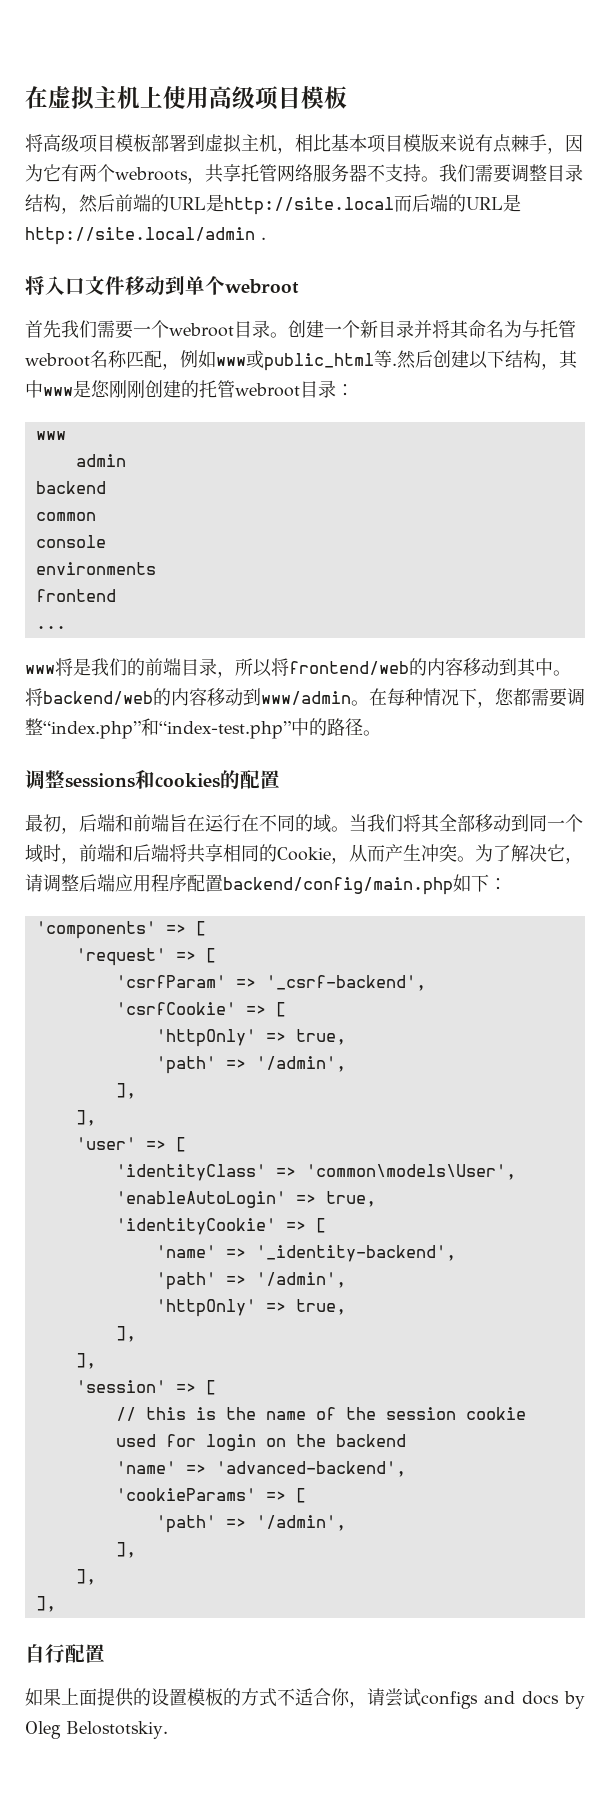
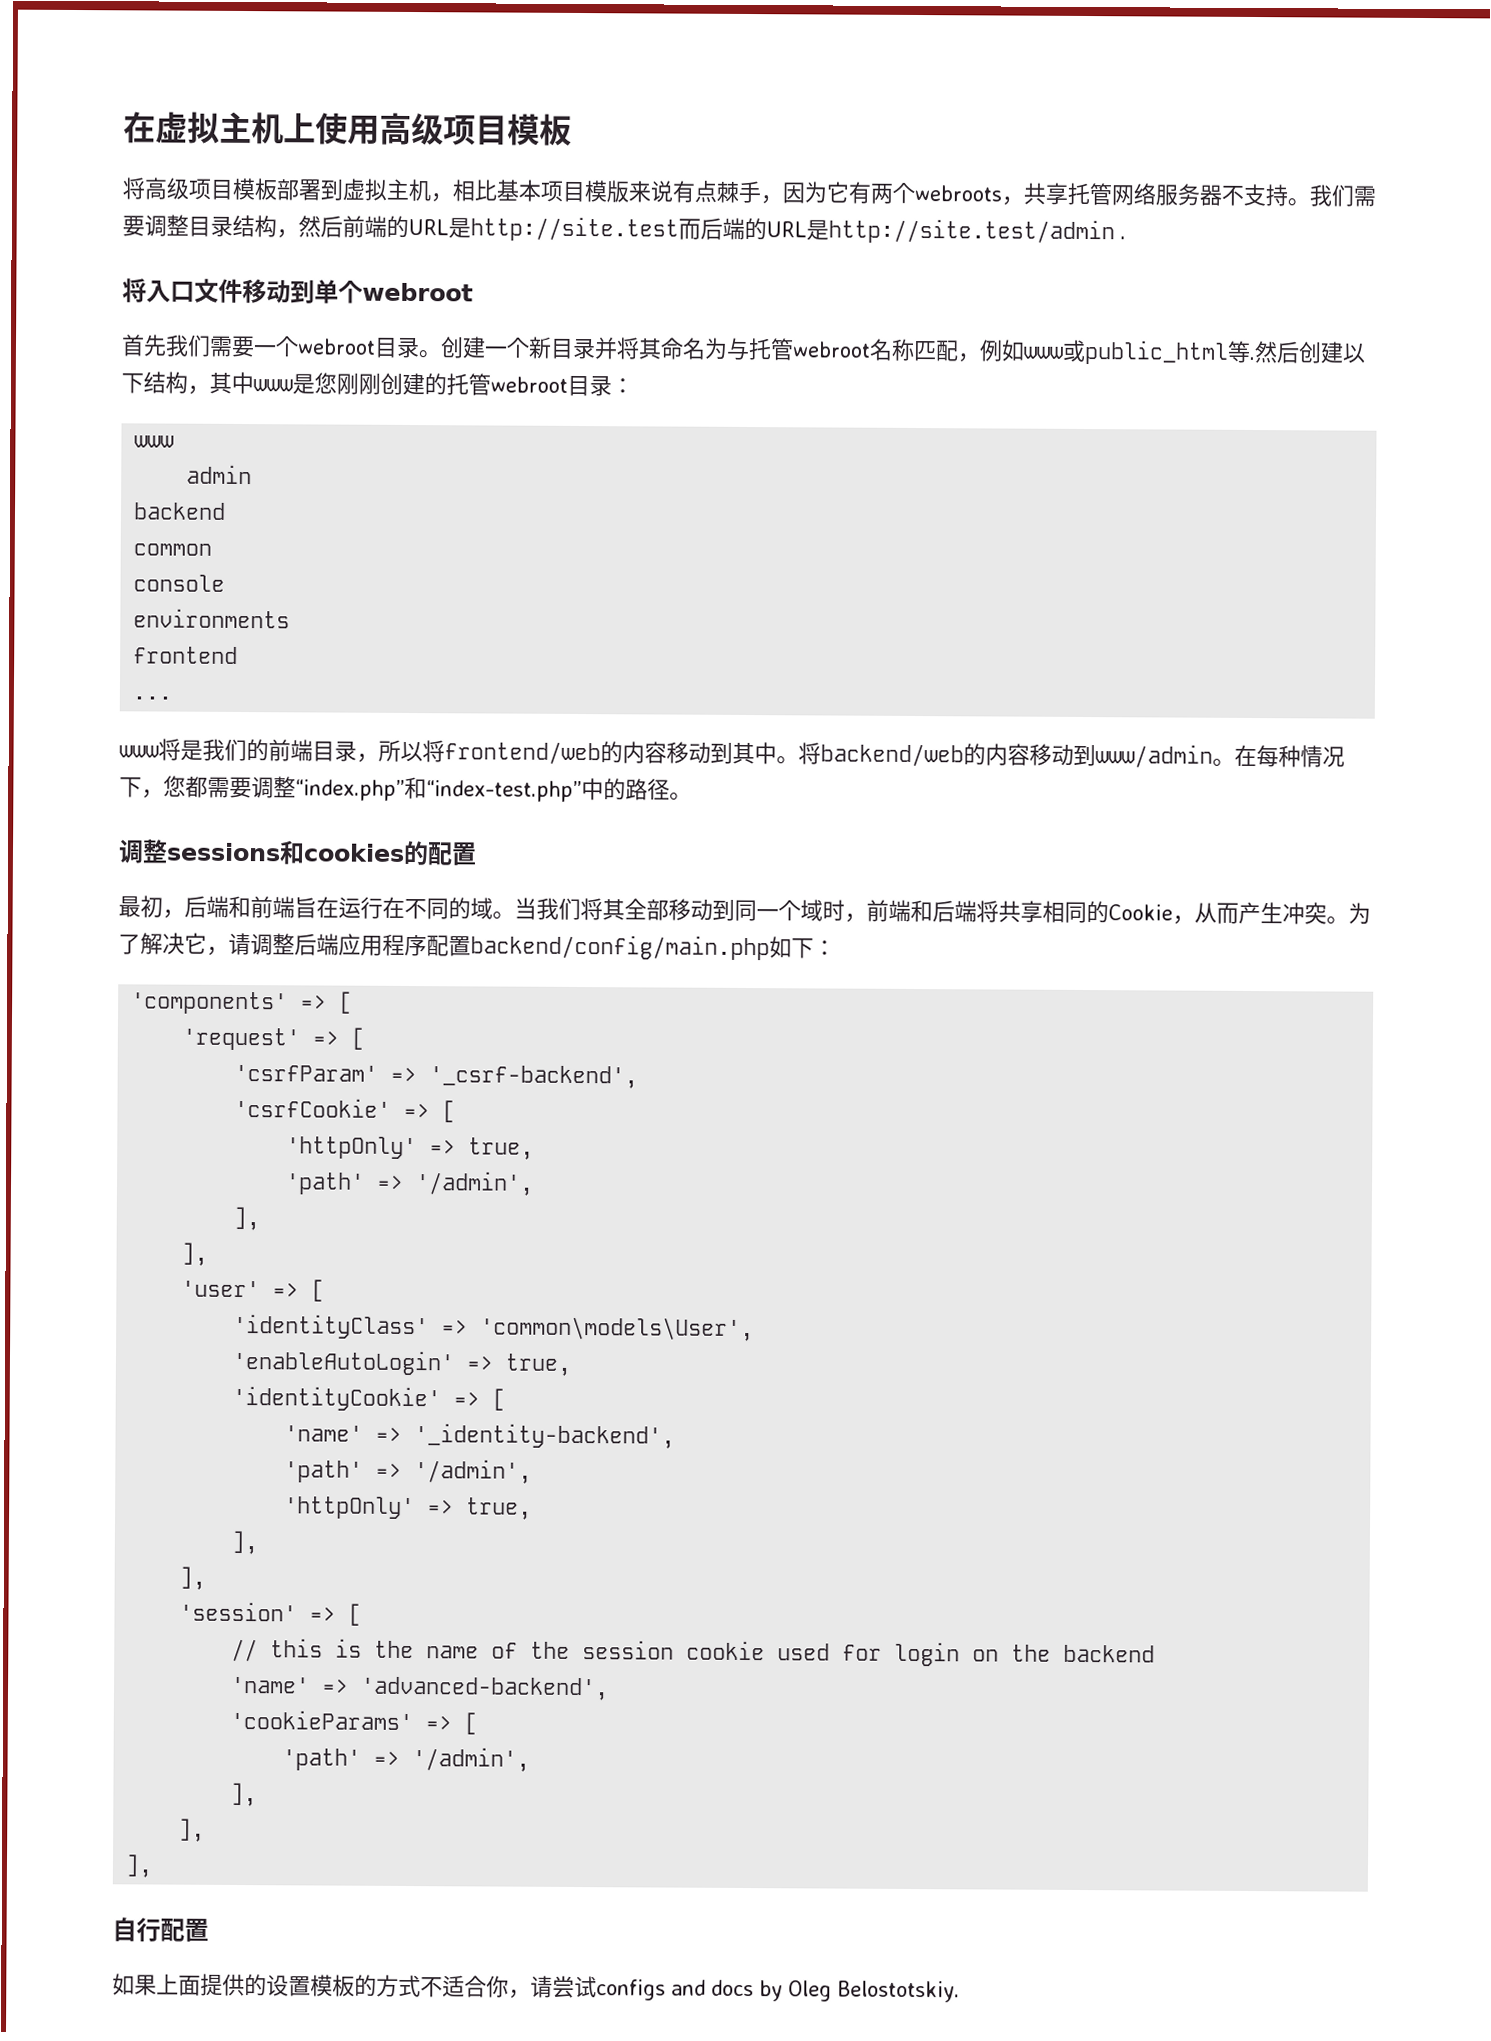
- 我们需要调整目录结构，然后前端的URL是http://site.local而后端的URL是http://site.local/admin .
+ 我们需要调整目录结构，然后前端的URL是http://site.test而后端的URL是http://site.test/admin .

